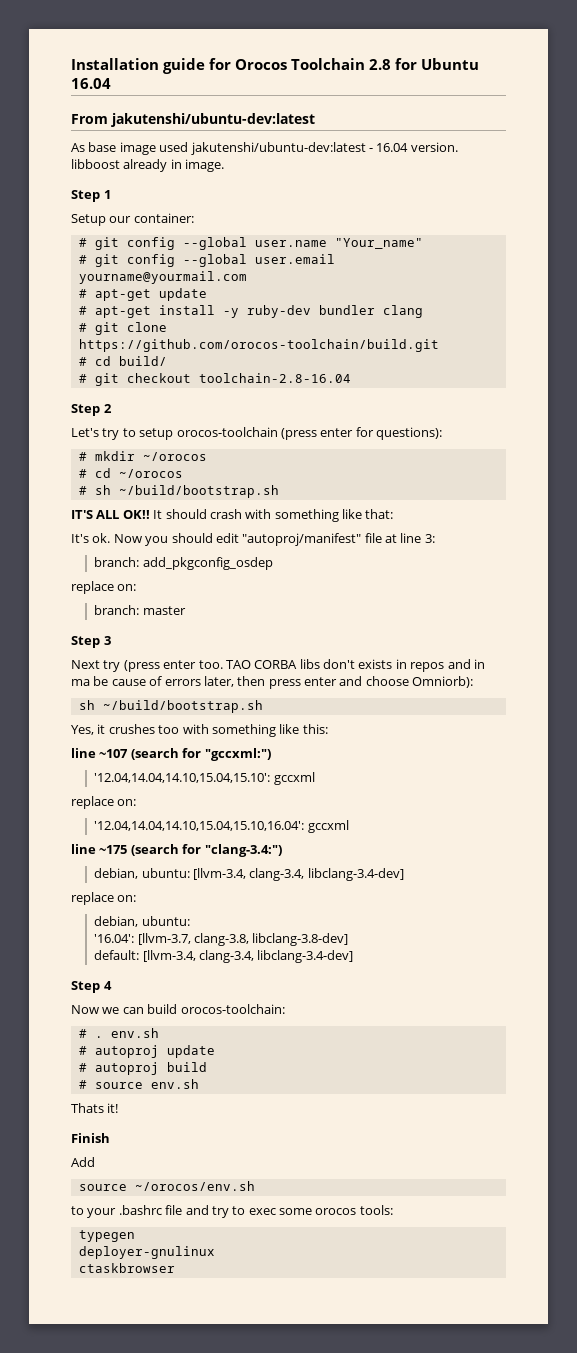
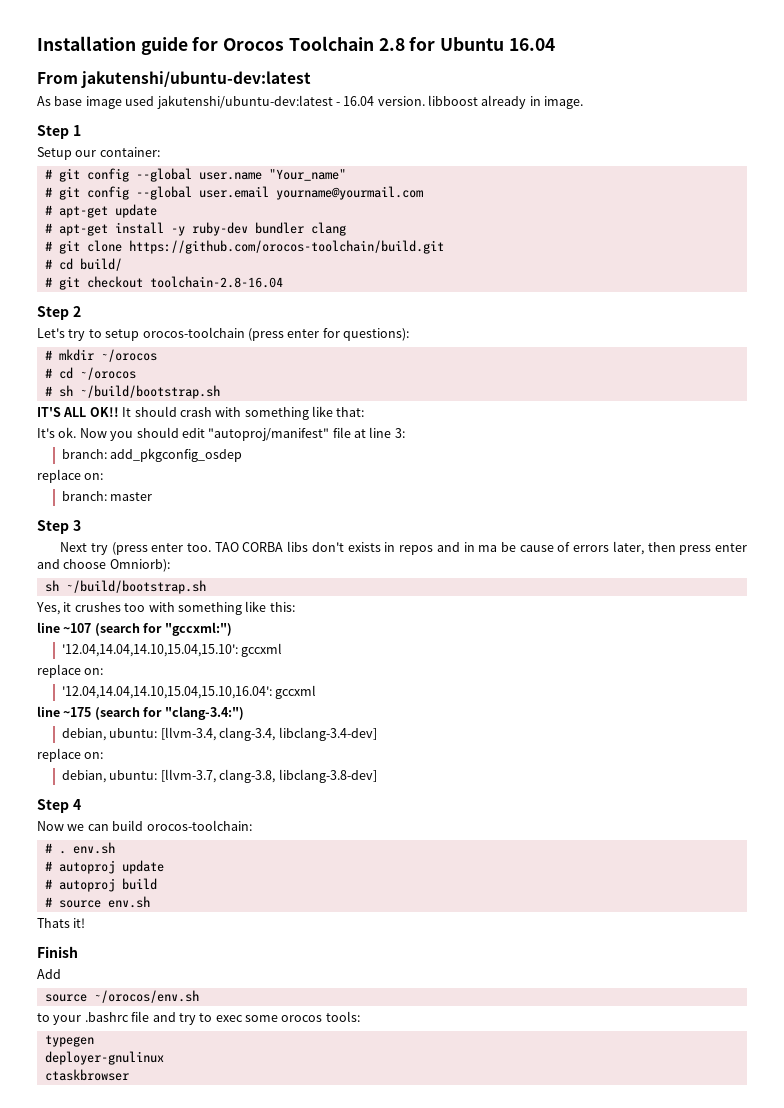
  debian, ubuntu: [llvm-3.4, clang-3.4, libclang-3.4-dev]
  replace on:
- debian, ubuntu:
- '16.04': [llvm-3.7, clang-3.8, libclang-3.8-dev]
+ debian, ubuntu: [llvm-3.7, clang-3.8, libclang-3.8-dev]
- default: [llvm-3.4, clang-3.4, libclang-3.4-dev]

